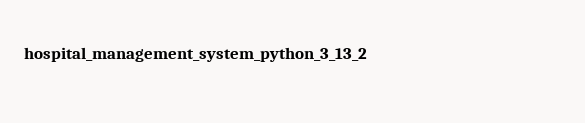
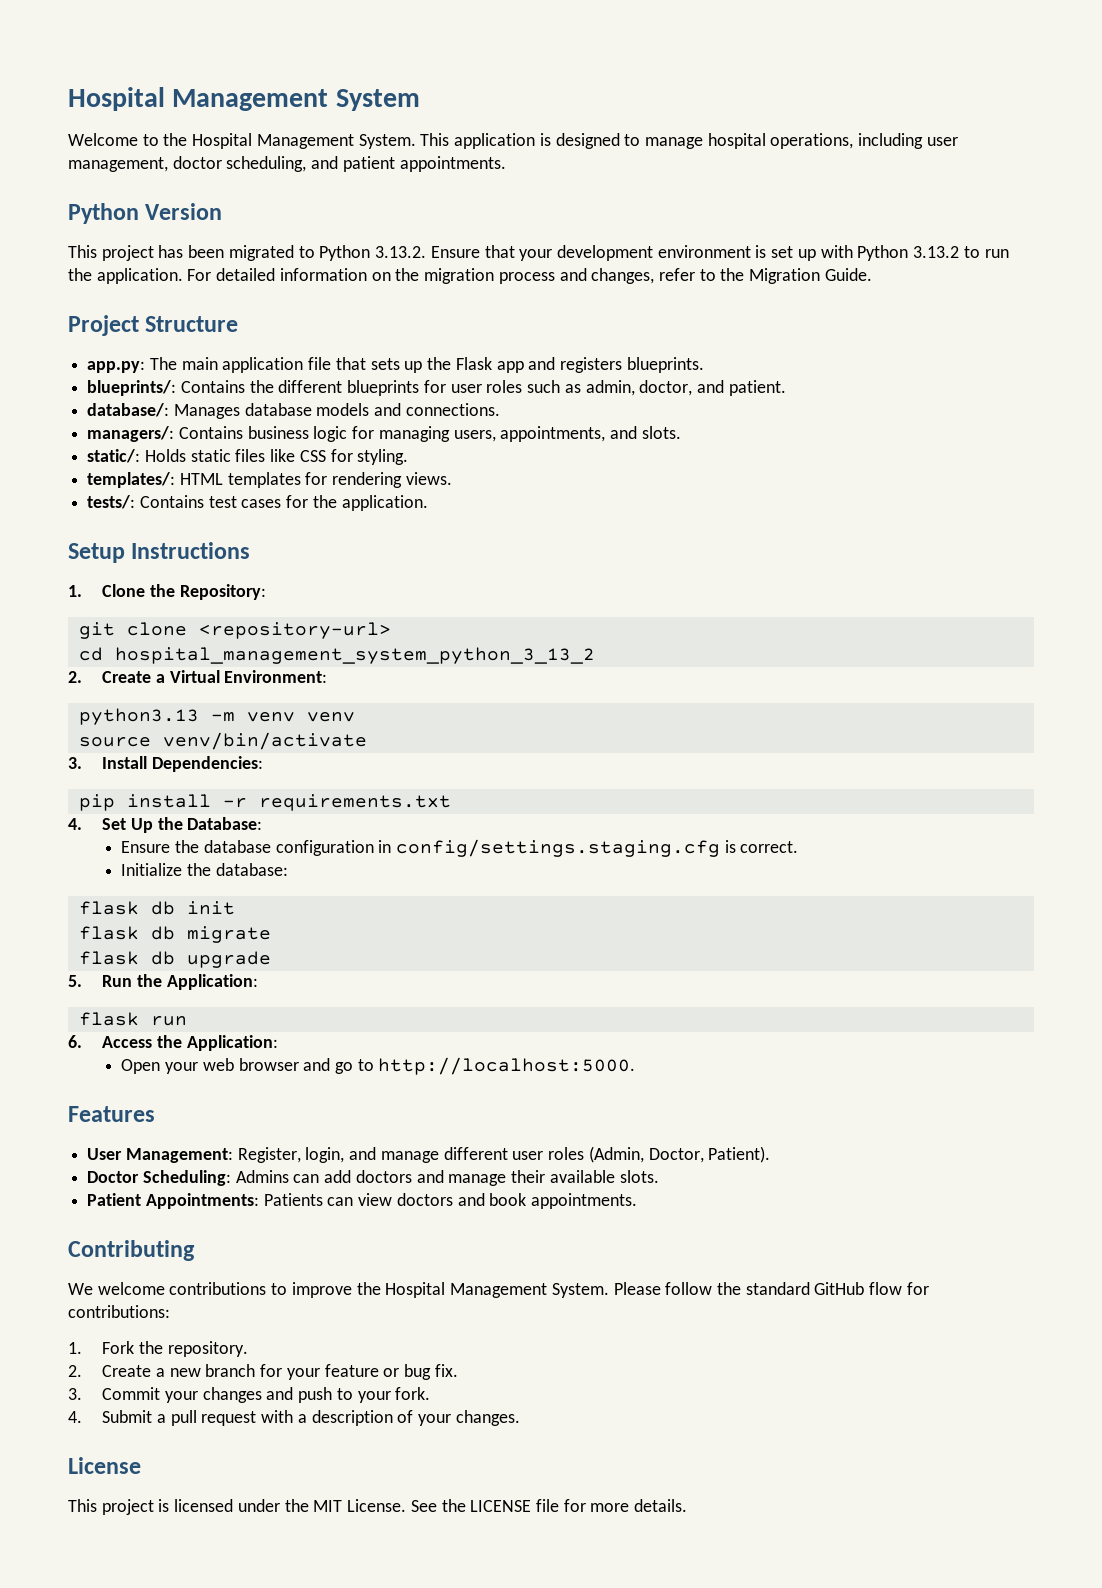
- hospital_management_system_python_3_13_2
+ Hospital Management System
+ Welcome to the Hospital Management System. This application is designed to manage hospital operations, including user management, doctor scheduling, and patient appointments.
+ Python Version
+ This project has been migrated to Python 3.13.2. Ensure that your development environment is set up with Python 3.13.2 to run the application. For detailed information on the migration process and changes, refer to the Migration Guide.
+ Project Structure
+ app.py: The main application file that sets up the Flask app and registers blueprints.
+ blueprints/: Contains the different blueprints for user roles such as admin, doctor, and patient.
+ database/: Manages database models and connections.
+ managers/: Contains business logic for managing users, appointments, and slots.
+ static/: Holds static files like CSS for styling.
+ templates/: HTML templates for rendering views.
+ tests/: Contains test cases for the application.
+ Setup Instructions
+ 1. Clone the Repository:
+ git clone <repository-url>
+ cd hospital_management_system_python_3_13_2
+ 2. Create a Virtual Environment:
+ python3.13 -m venv venv
+ source venv/bin/activate
+ 3. Install Dependencies:
+ pip install -r requirements.txt
+ 4. Set Up the Database:
+ Ensure the database configuration in config/settings.staging.cfg is correct.
+ Initialize the database:
+ flask db init
+ flask db migrate
+ flask db upgrade
+ 5. Run the Application:
+ flask run
+ 6. Access the Application:
+ Open your web browser and go to http://localhost:5000.
+ Features
+ User Management: Register, login, and manage different user roles (Admin, Doctor, Patient).
+ Doctor Scheduling: Admins can add doctors and manage their available slots.
+ Patient Appointments: Patients can view doctors and book appointments.
+ Contributing
+ We welcome contributions to improve the Hospital Management System. Please follow the standard GitHub flow for contributions:
+ 1. Fork the repository.
+ 2. Create a new branch for your feature or bug fix.
+ 3. Commit your changes and push to your fork.
+ 4. Submit a pull request with a description of your changes.
+ License
+ This project is licensed under the MIT License. See the LICENSE file for more details.

